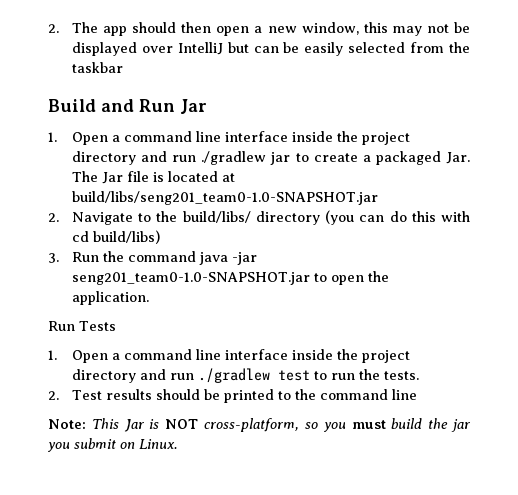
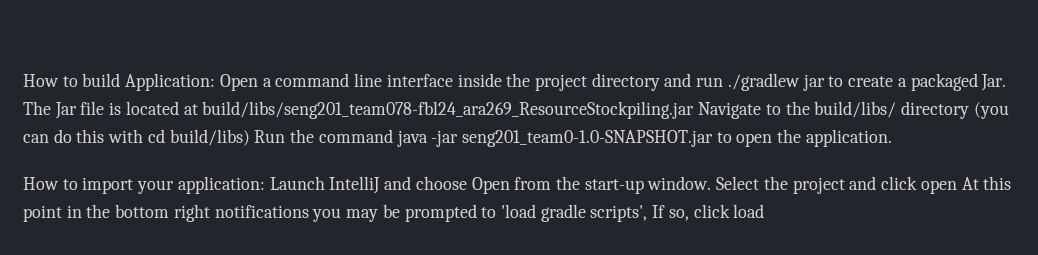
- 2. The app should then open a new window, this may not be displayed over IntelliJ but can be easily selected from the taskbar
- Build and Run Jar
- 1. Open a command line interface inside the project directory and run ./gradlew jar to create a packaged Jar. The Jar file is located at build/libs/seng201_team0-1.0-SNAPSHOT.jar
- 2. Navigate to the build/libs/ directory (you can do this with cd build/libs)
- 3. Run the command java -jar seng201_team0-1.0-SNAPSHOT.jar to open the application.
+ How to build Application: Open a command line interface inside the project directory and run ./gradlew jar to create a packaged Jar. The Jar file is located at build/libs/seng201_team078-fbl24_ara269_ResourceStockpiling.jar Navigate to the build/libs/ directory (you can do this with cd build/libs) Run the command java -jar seng201_team0-1.0-SNAPSHOT.jar to open the application.
- Run Tests
- 1. Open a command line interface inside the project directory and run ./gradlew test to run the tests.
- 2. Test results should be printed to the command line
- Note: This Jar is NOT cross-platform, so you must build the jar you submit on Linux.
+ How to import your application: Launch IntelliJ and choose Open from the start-up window. Select the project and click open At this point in the bottom right notifications you may be prompted to 'load gradle scripts', If so, click load

